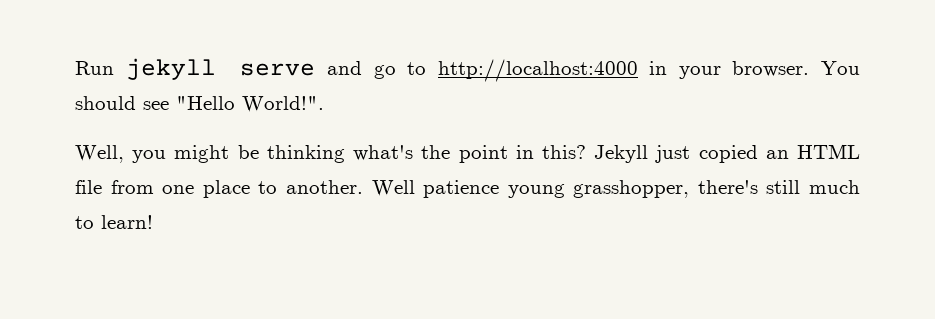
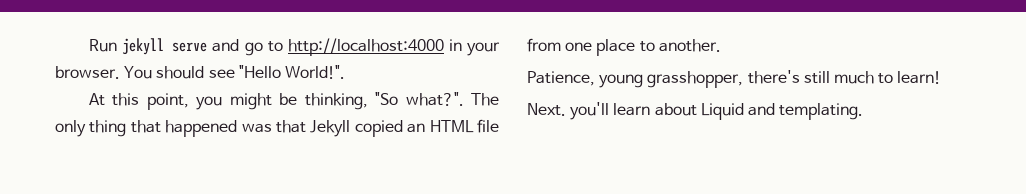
- Well, you might be thinking what's the point in this? Jekyll just copied an HTML file from one place to another. Well patience young grasshopper, there's still much to learn!
+ At this point, you might be thinking, "So what?". The only thing that happened was that Jekyll copied an HTML file from one place to another.
+ Patience, young grasshopper, there's still much to learn!
+ Next. you'll learn about Liquid and templating.

